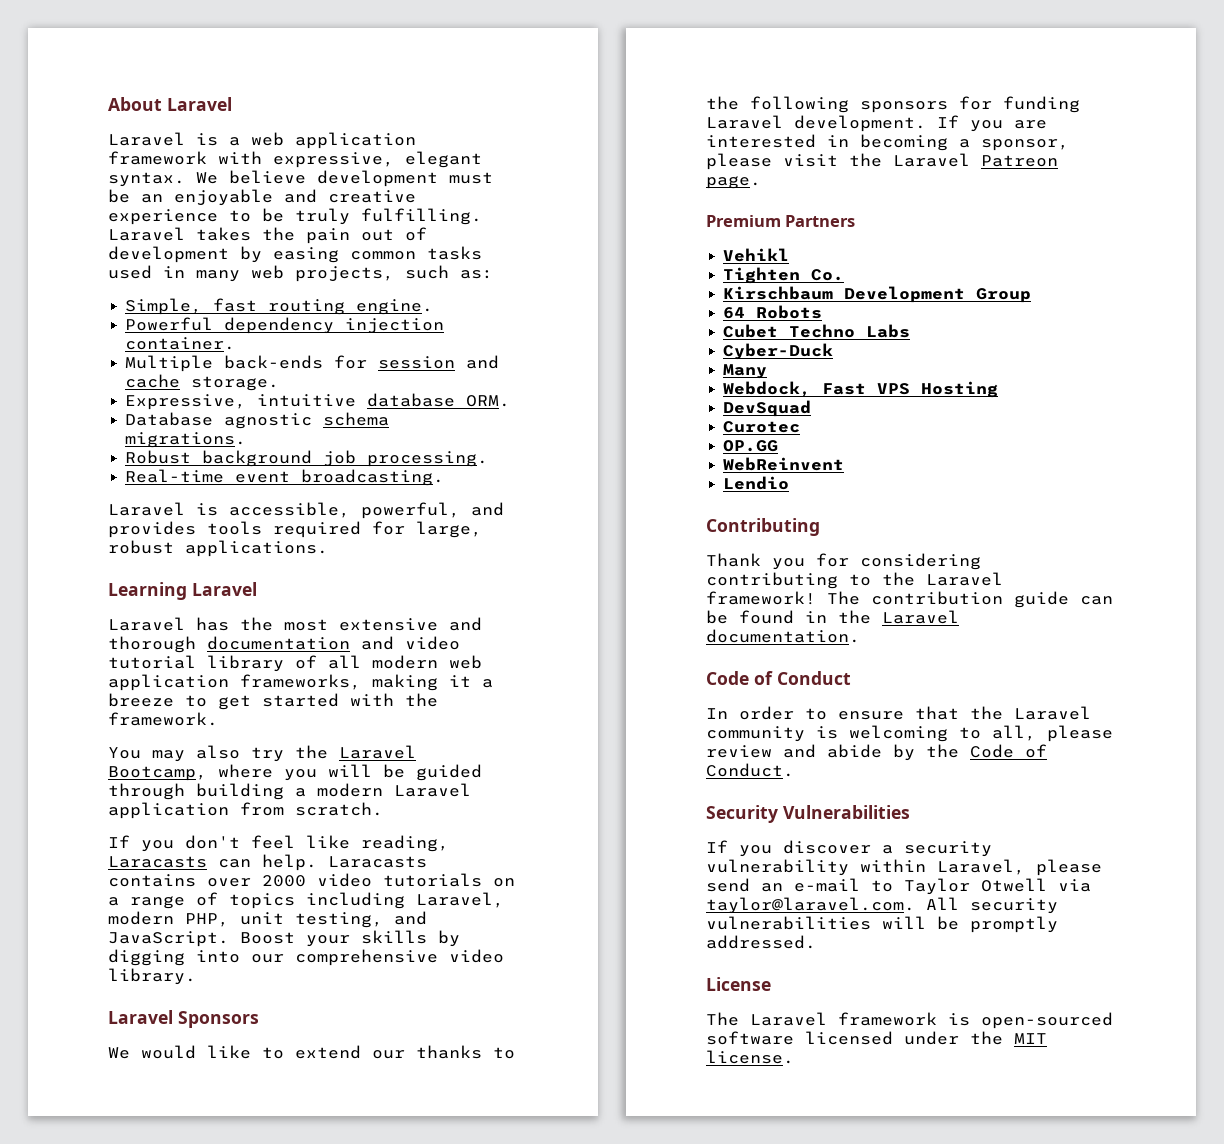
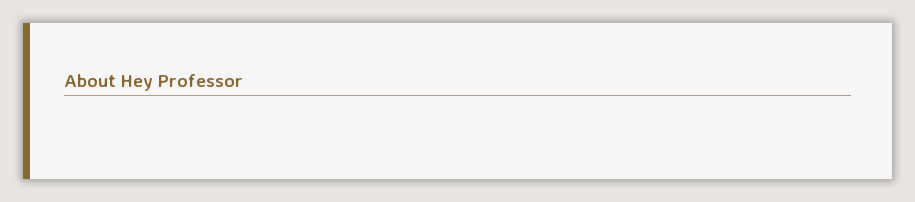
- About Laravel
- Laravel is a web application framework with expressive, elegant syntax. We believe development must be an enjoyable and creative experience to be truly fulfilling. Laravel takes the pain out of development by easing common tasks used in many web projects, such as:
- Simple, fast routing engine.
- Powerful dependency injection container.
- Multiple back-ends for session and cache storage.
- Expressive, intuitive database ORM.
- Database agnostic schema migrations.
- Robust background job processing.
- Real-time event broadcasting.
- Laravel is accessible, powerful, and provides tools required for large, robust applications.
- Learning Laravel
- Laravel has the most extensive and thorough documentation and video tutorial library of all modern web application frameworks, making it a breeze to get started with the framework.
- You may also try the Laravel Bootcamp, where you will be guided through building a modern Laravel application from scratch.
- If you don't feel like reading, Laracasts can help. Laracasts contains over 2000 video tutorials on a range of topics including Laravel, modern PHP, unit testing, and JavaScript. Boost your skills by digging into our comprehensive video library.
- Laravel Sponsors
- We would like to extend our thanks to the following sponsors for funding Laravel development. If you are interested in becoming a sponsor, please visit the Laravel Patreon page.
- Premium Partners
- Vehikl
- Tighten Co.
- Kirschbaum Development Group
- 64 Robots
- Cubet Techno Labs
- Cyber-Duck
- Many
- Webdock, Fast VPS Hosting
- DevSquad
- Curotec
- OP.GG
- WebReinvent
- Lendio
- Contributing
- Thank you for considering contributing to the Laravel framework! The contribution guide can be found in the Laravel documentation.
- Code of Conduct
- In order to ensure that the Laravel community is welcoming to all, please review and abide by the Code of Conduct.
- Security Vulnerabilities
- If you discover a security vulnerability within Laravel, please send an e-mail to Taylor Otwell via taylor@laravel.com. All security vulnerabilities will be promptly addressed.
- License
- The Laravel framework is open-sourced software licensed under the MIT license.
+ About Hey Professor

